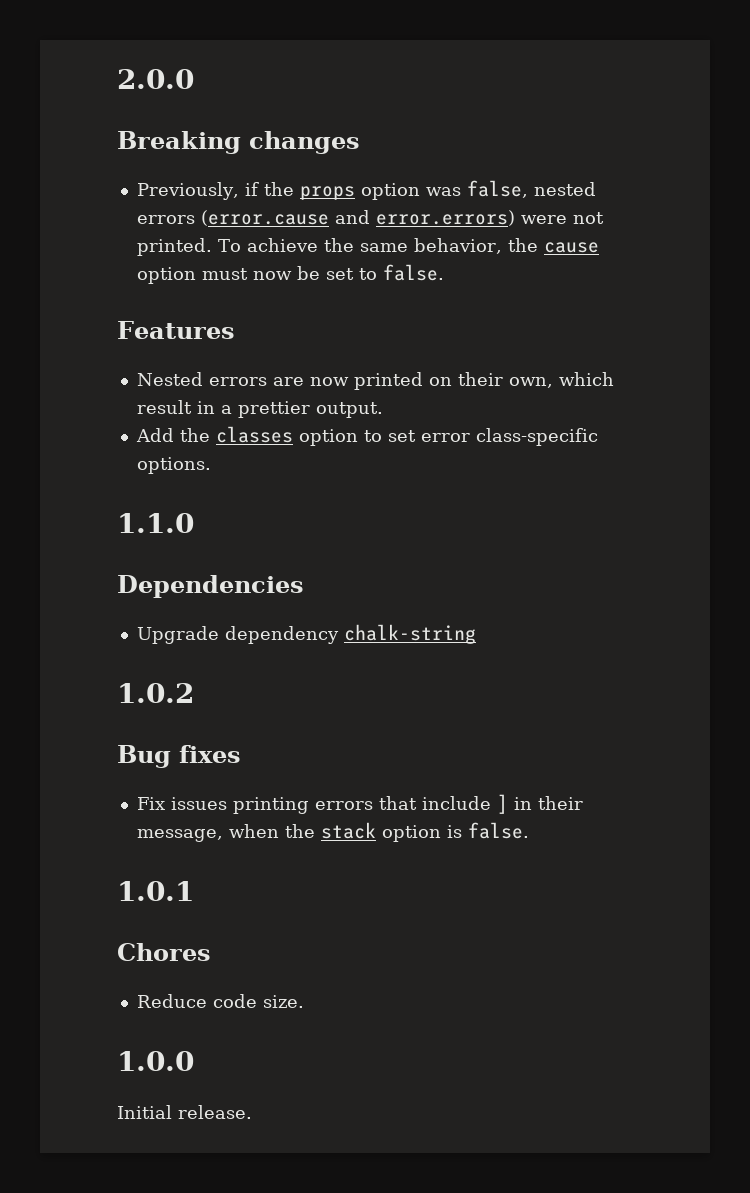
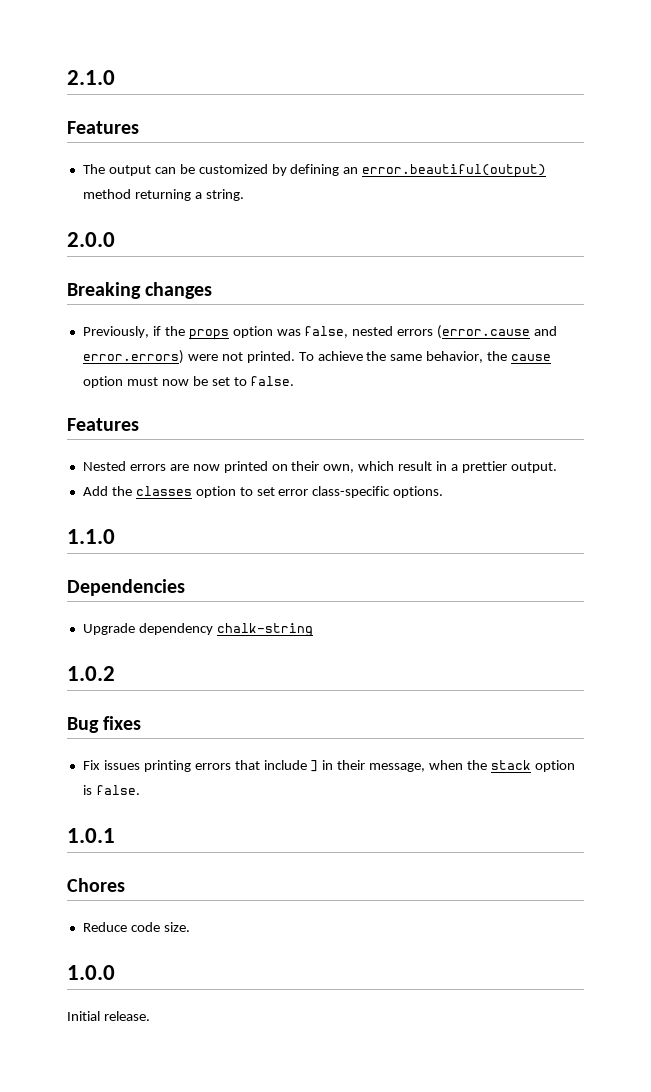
+ 2.1.0
+ Features
+ The output can be customized by defining an error.beautiful(output) method returning a string.

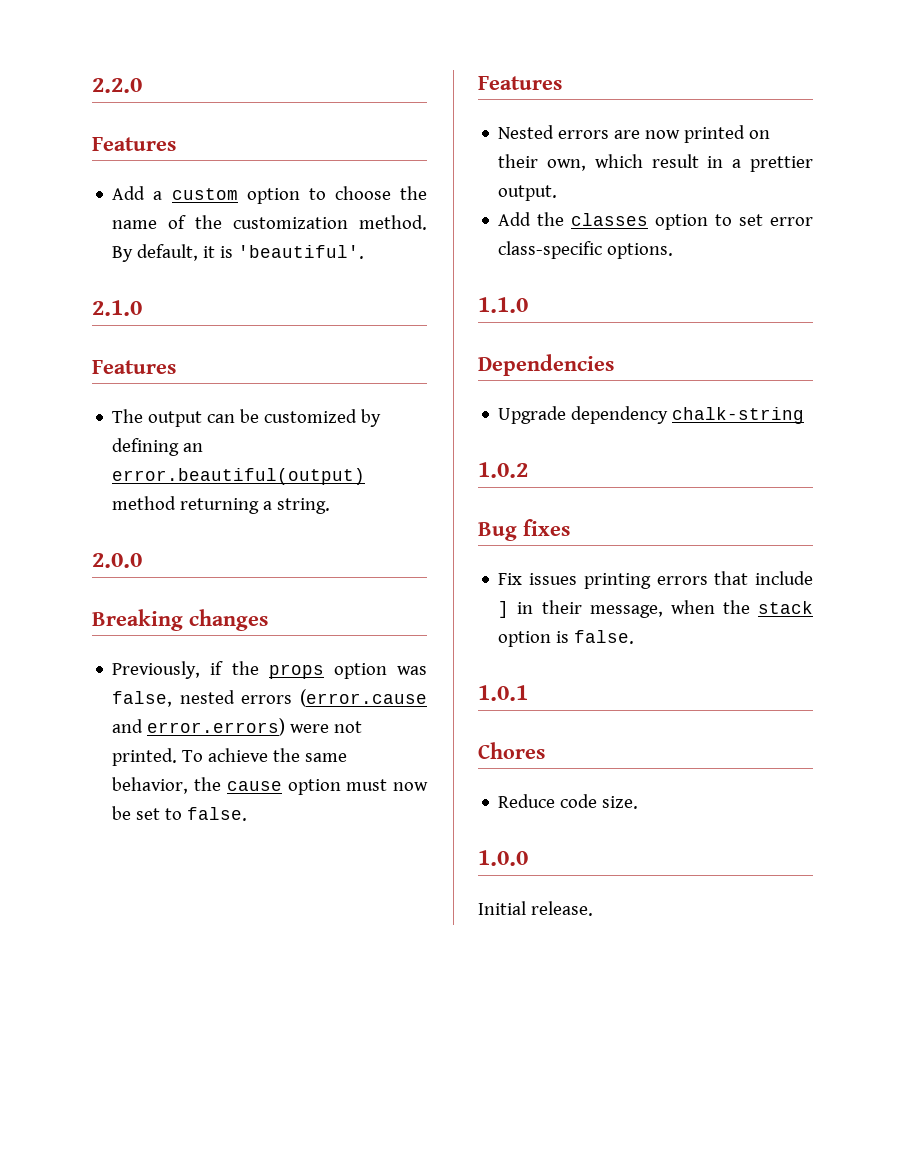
+ 2.2.0
+ Features
+ Add a custom option to choose the name of the customization method. By default, it is 'beautiful'.

